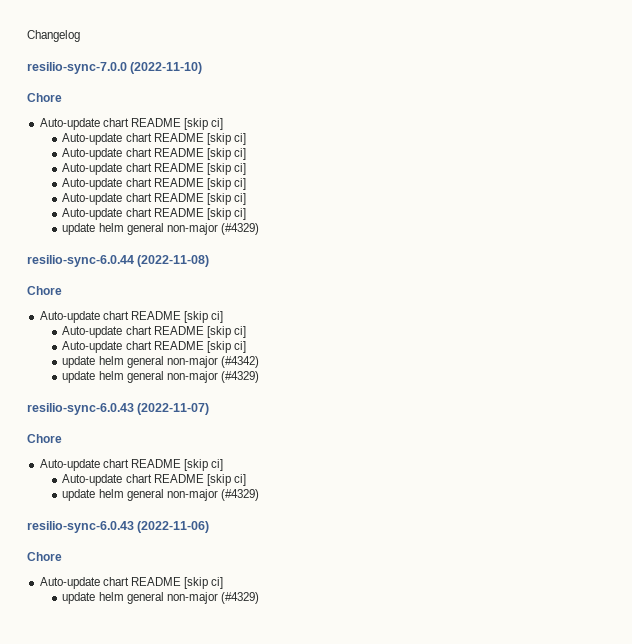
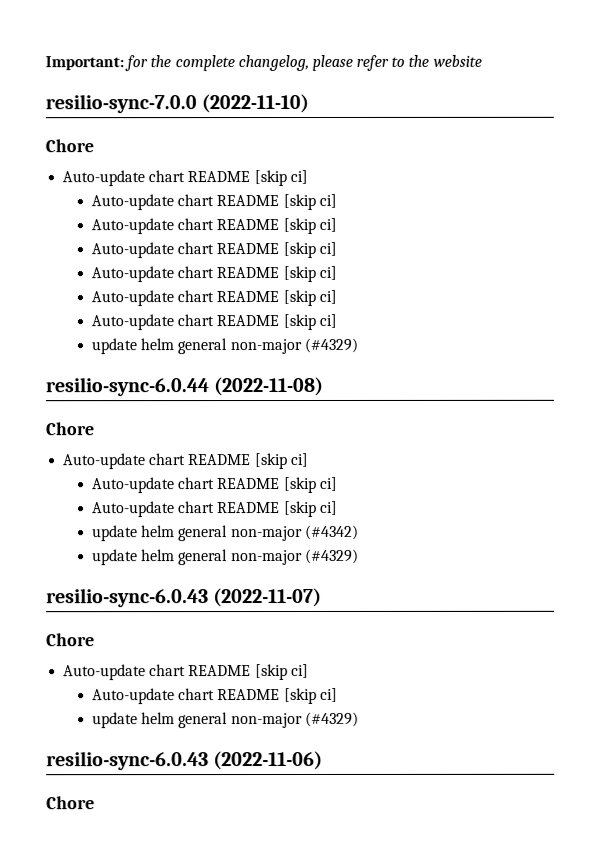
- Changelog
+ Important: for the complete changelog, please refer to the website
  resilio-sync-6.0.43 (2022-11-06)
  Chore
- Auto-update chart README [skip ci]
- update helm general non-major (#4329)

